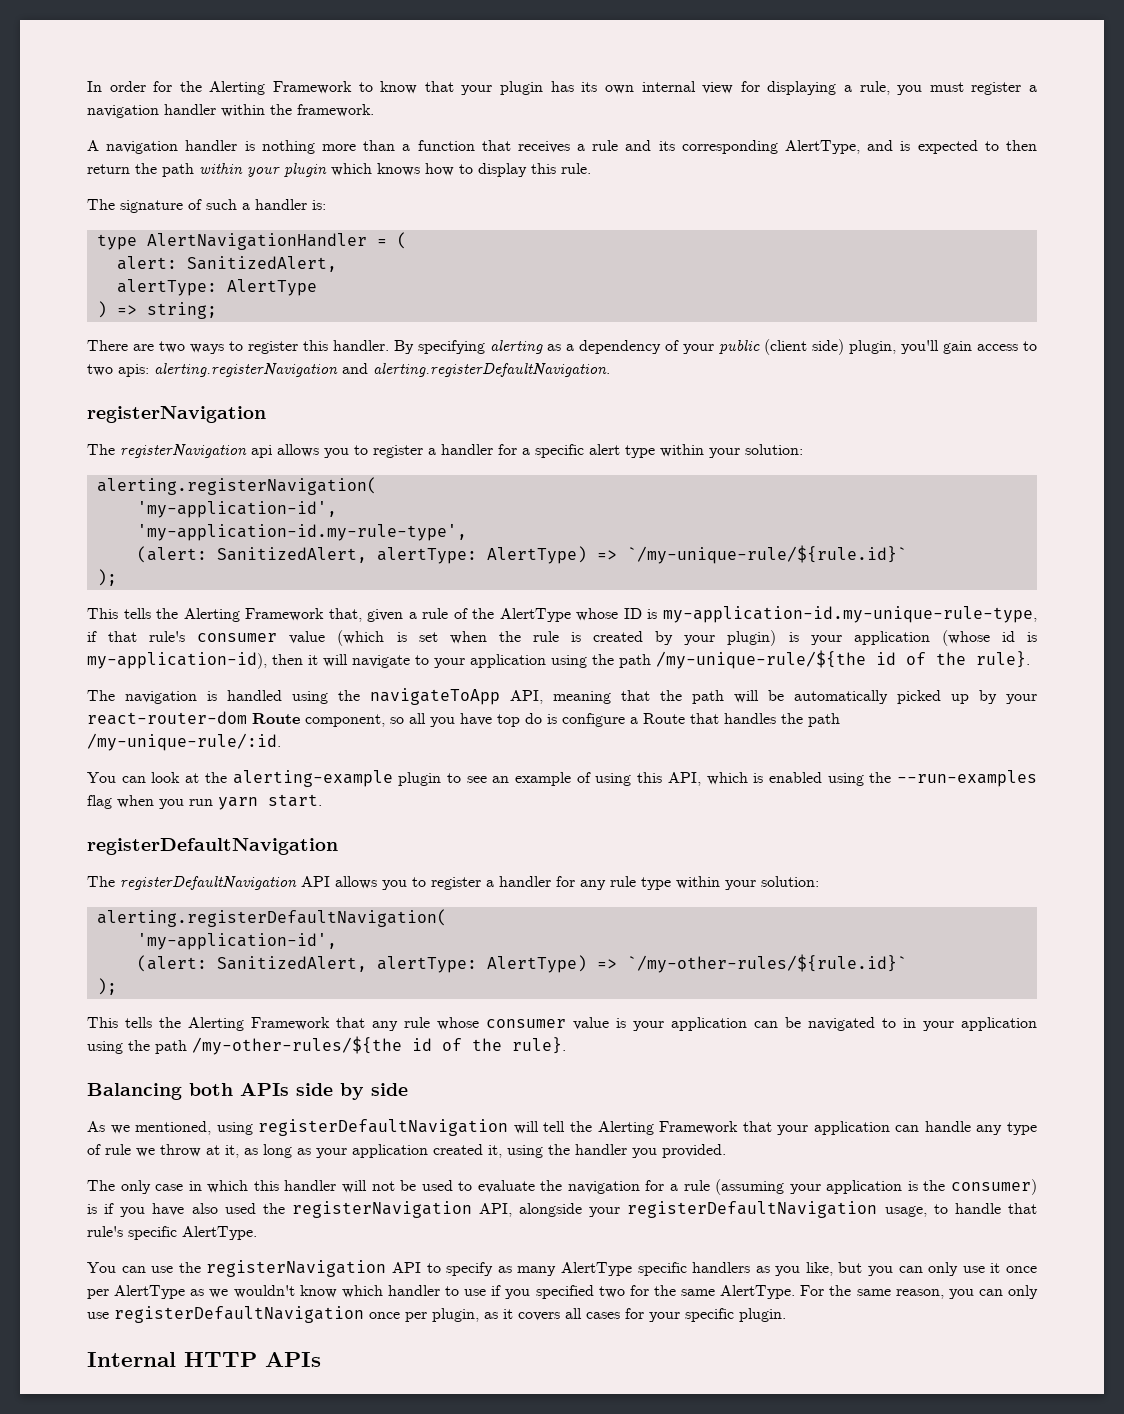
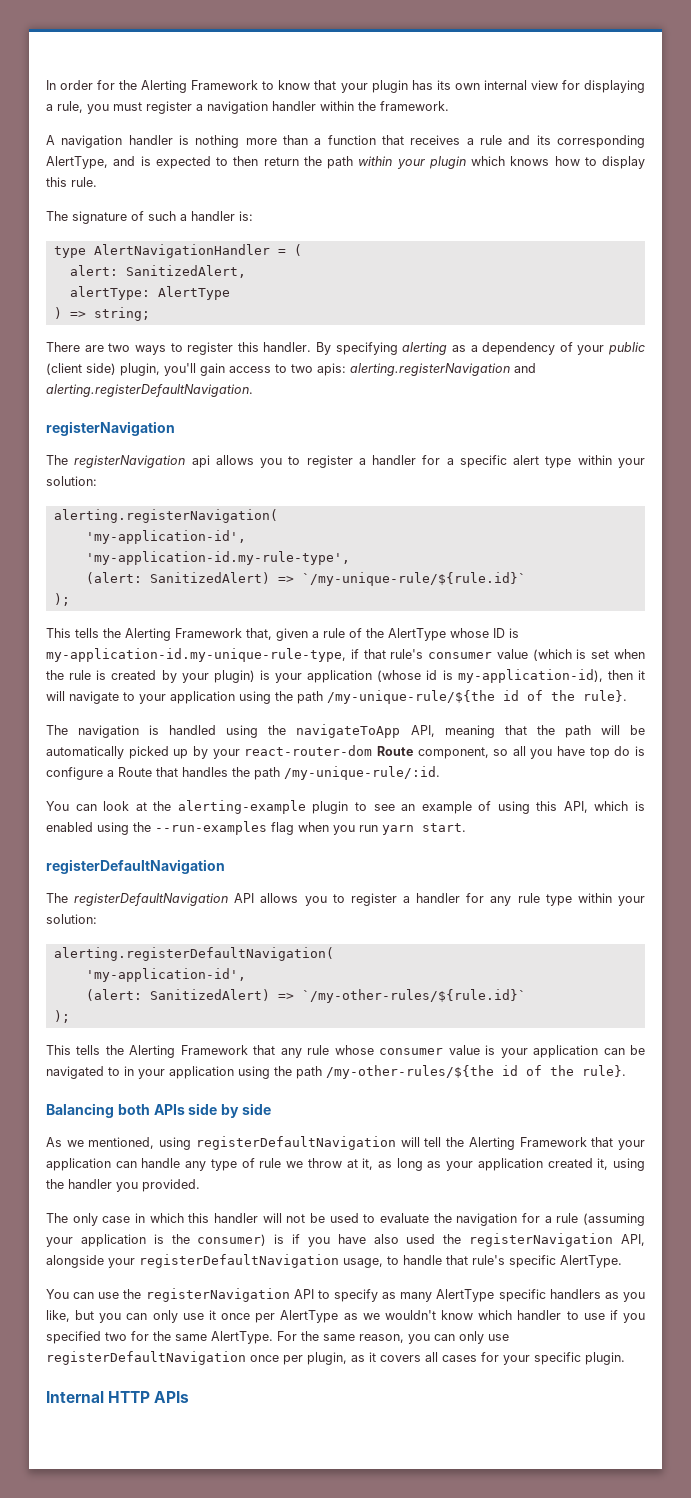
- (alert: SanitizedAlert, alertType: AlertType) => `/my-unique-rule/${rule.id}`
+ (alert: SanitizedAlert) => `/my-unique-rule/${rule.id}`
- (alert: SanitizedAlert, alertType: AlertType) => `/my-other-rules/${rule.id}`
+ (alert: SanitizedAlert) => `/my-other-rules/${rule.id}`

